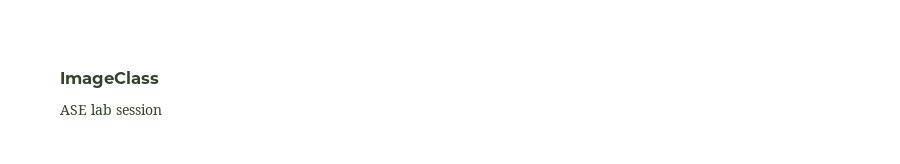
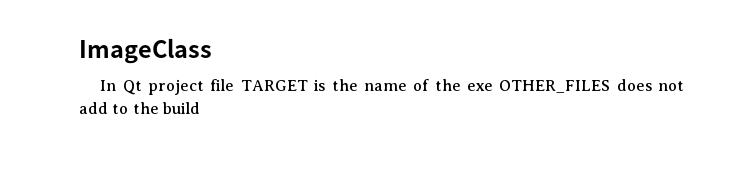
- ASE lab session
+ In Qt project file TARGET is the name of the exe OTHER_FILES does not add to the build

